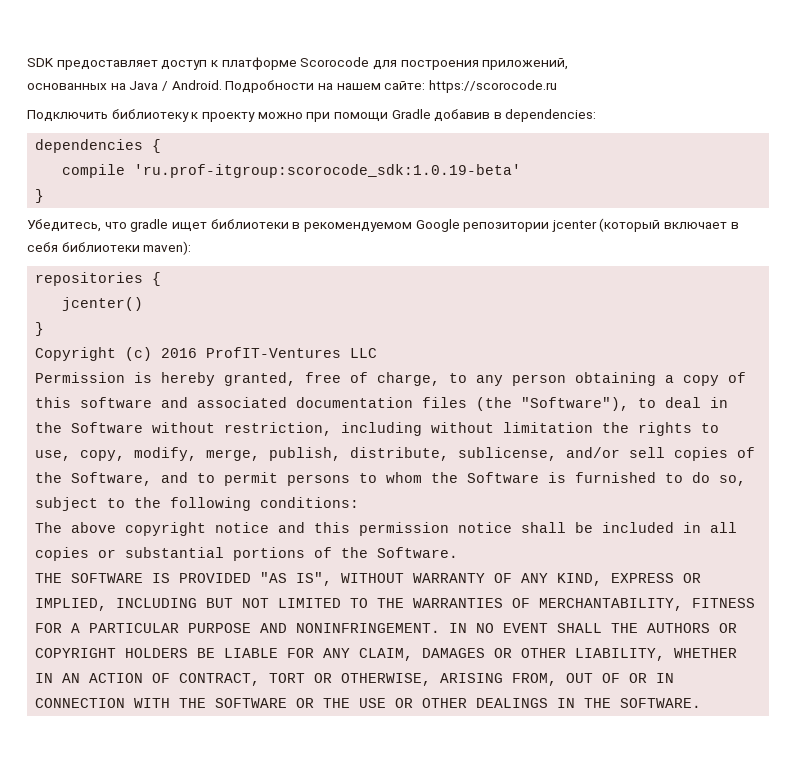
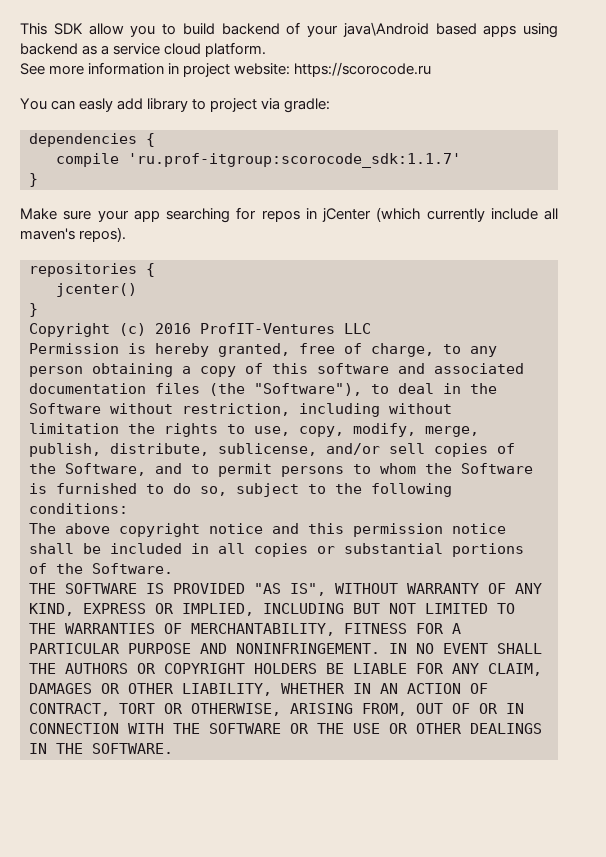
- SDK предоставляет доступ к платформе Scorocode для построения приложений,
- основанных на Java / Android. Подробности на нашем сайте: https://scorocode.ru
- Подключить библиотеку к проекту можно при помощи Gradle добавив в dependencies:
+ This SDK allow you to build backend of your java\Android based apps using backend as a service cloud platform.
+ See more information in project website: https://scorocode.ru
+ You can easly add library to project via gradle:
- compile 'ru.prof-itgroup:scorocode_sdk:1.0.19-beta'
+ compile 'ru.prof-itgroup:scorocode_sdk:1.1.7'
  }
- Убедитесь, что gradle ищет библиотеки в рекомендуемом Google репозитории jcenter (который включает в себя библиотеки maven):
+ Make sure your app searching for repos in jCenter (which currently include all maven's repos).

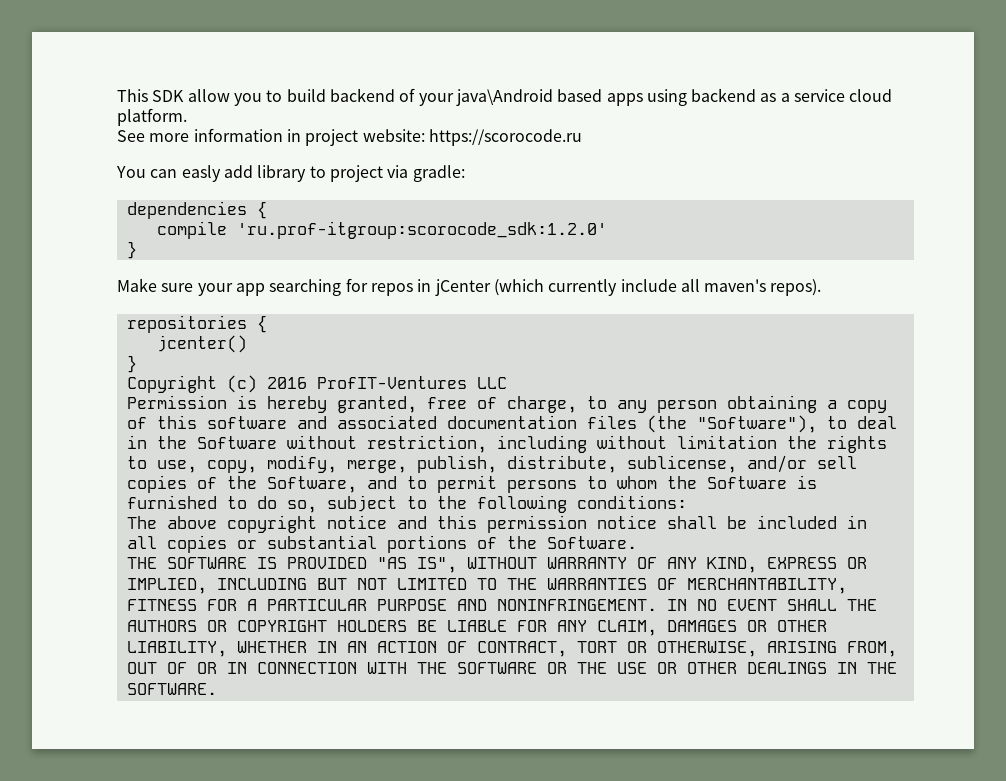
- compile 'ru.prof-itgroup:scorocode_sdk:1.1.7'
+ compile 'ru.prof-itgroup:scorocode_sdk:1.2.0'

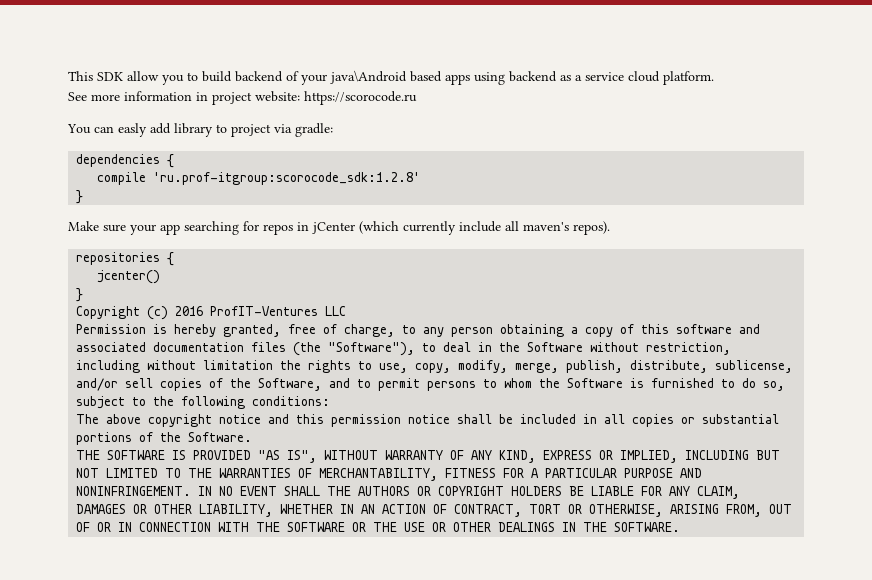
- compile 'ru.prof-itgroup:scorocode_sdk:1.2.0'
+ compile 'ru.prof-itgroup:scorocode_sdk:1.2.8'

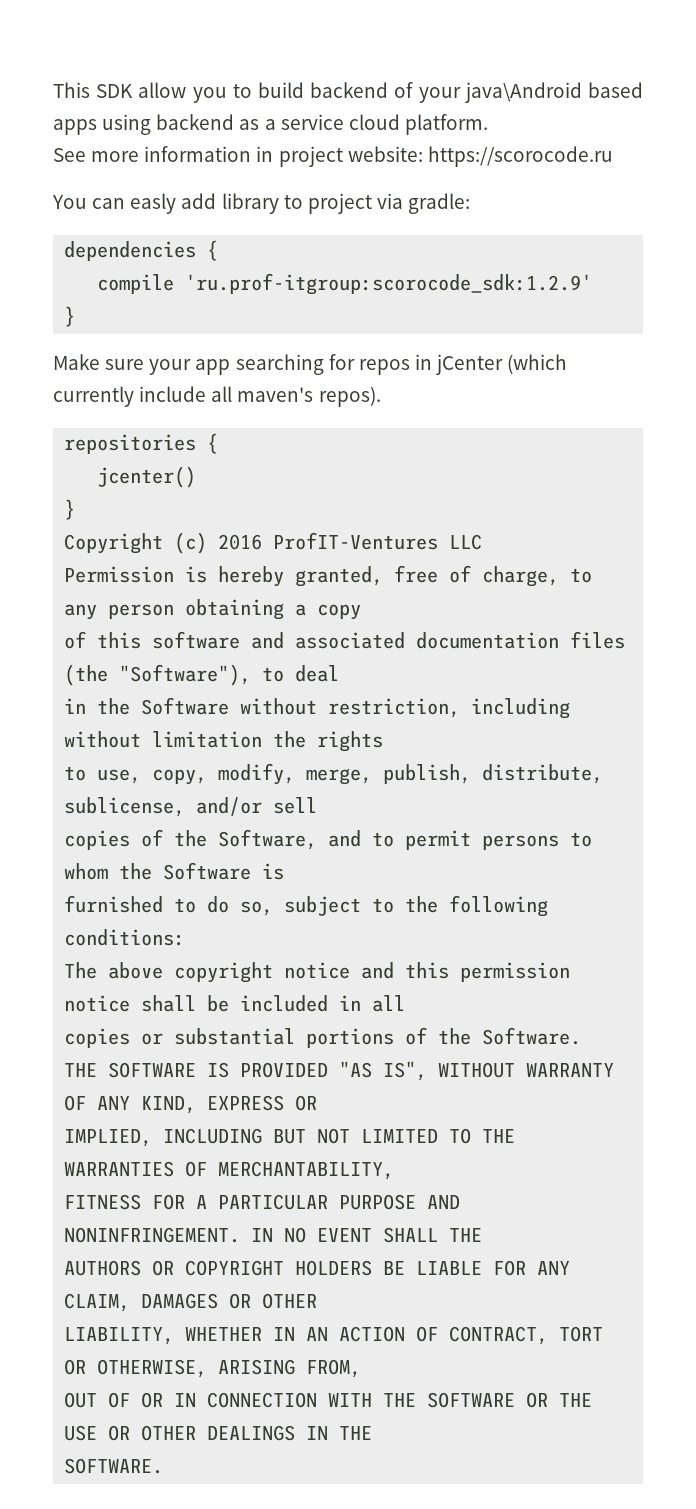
- compile 'ru.prof-itgroup:scorocode_sdk:1.2.8'
+ compile 'ru.prof-itgroup:scorocode_sdk:1.2.9'
- Permission is hereby granted, free of charge, to any person obtaining a copy of this software and associated documentation files (the "Software"), to deal in the Software without restriction, including without limitation the rights to use, copy, modify, merge, publish, distribute, sublicense, and/or sell copies of the Software, and to permit persons to whom the Software is furnished to do so, subject to the following conditions:
+ Permission is hereby granted, free of charge, to any person obtaining a copy
+ of this software and associated documentation files (the "Software"), to deal
+ in the Software without restriction, including without limitation the rights
+ to use, copy, modify, merge, publish, distribute, sublicense, and/or sell
+ copies of the Software, and to permit persons to whom the Software is
+ furnished to do so, subject to the following conditions:
- The above copyright notice and this permission notice shall be included in all copies or substantial portions of the Software.
+ The above copyright notice and this permission notice shall be included in all
+ copies or substantial portions of the Software.
- THE SOFTWARE IS PROVIDED "AS IS", WITHOUT WARRANTY OF ANY KIND, EXPRESS OR IMPLIED, INCLUDING BUT NOT LIMITED TO THE WARRANTIES OF MERCHANTABILITY, FITNESS FOR A PARTICULAR PURPOSE AND NONINFRINGEMENT.
+ THE SOFTWARE IS PROVIDED "AS IS", WITHOUT WARRANTY OF ANY KIND, EXPRESS OR
+ IMPLIED, INCLUDING BUT NOT LIMITED TO THE WARRANTIES OF MERCHANTABILITY,
+ FITNESS FOR A PARTICULAR PURPOSE AND NONINFRINGEMENT.
- IN NO EVENT SHALL THE AUTHORS OR COPYRIGHT HOLDERS BE LIABLE FOR ANY CLAIM, DAMAGES OR OTHER LIABILITY, WHETHER IN AN ACTION OF CONTRACT, TORT OR OTHERWISE, ARISING FROM, OUT OF OR IN CONNECTION WITH THE SOFTWARE OR THE USE OR OTHER DEALINGS IN THE SOFTWARE.
+ IN NO EVENT SHALL THE
+ AUTHORS OR COPYRIGHT HOLDERS BE LIABLE FOR ANY CLAIM, DAMAGES OR OTHER
+ LIABILITY, WHETHER IN AN ACTION OF CONTRACT, TORT OR OTHERWISE, ARISING FROM,
+ OUT OF OR IN CONNECTION WITH THE SOFTWARE OR THE USE OR OTHER DEALINGS IN THE
+ SOFTWARE.

